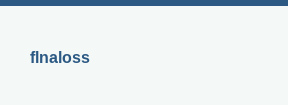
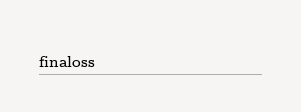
- flnaloss
+ finaloss

